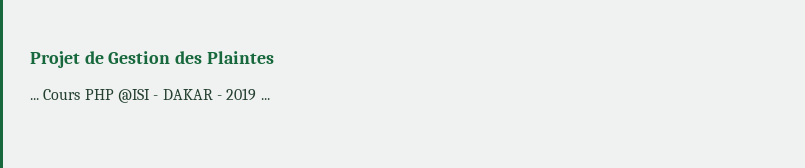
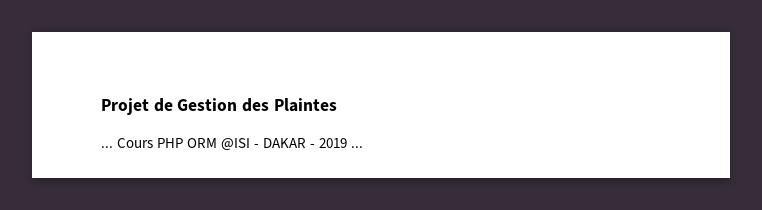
- Cours PHP @ISI - DAKAR - 2019 ...
+ Cours PHP ORM @ISI - DAKAR - 2019 ...

